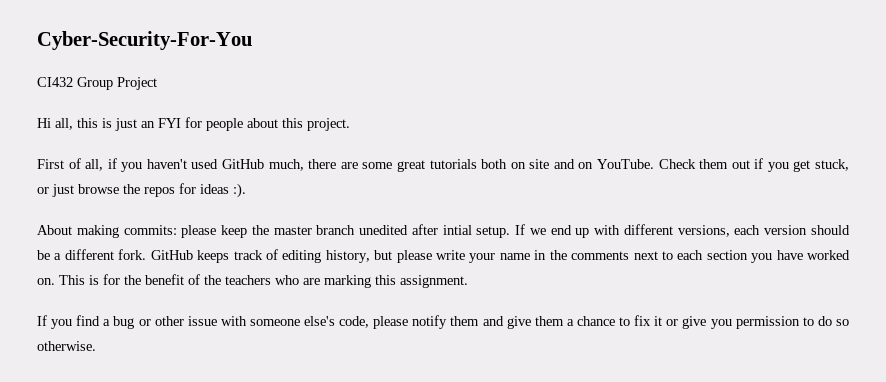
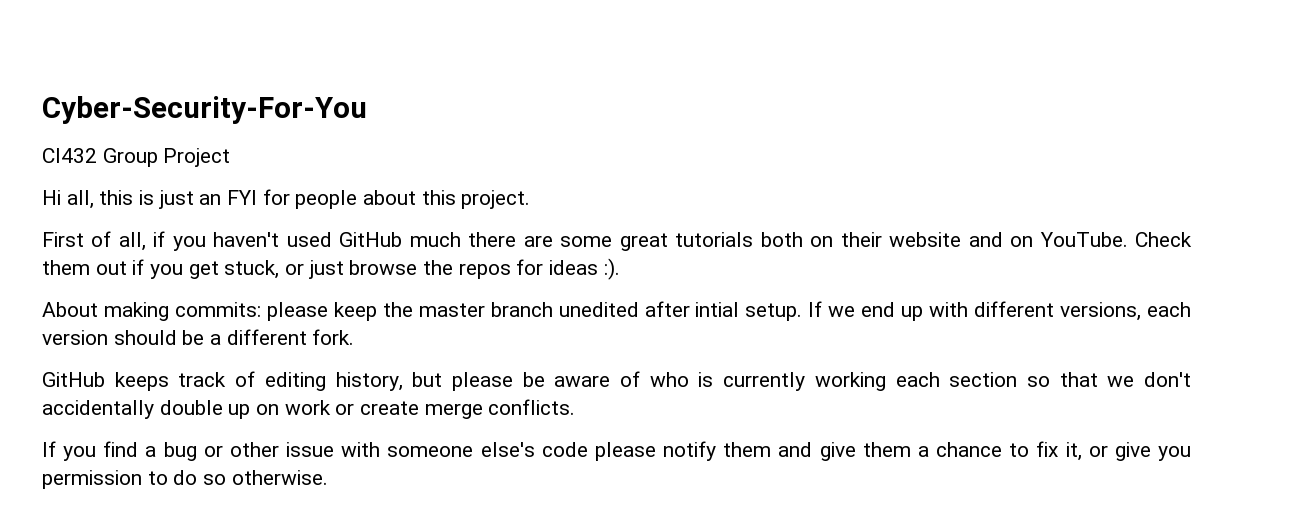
- First of all, if you haven't used GitHub much, there are some great tutorials both on site and on YouTube.
+ First of all, if you haven't used GitHub much there are some great tutorials both on their website and on YouTube.
- If we end up with different versions, each version should be a different fork. GitHub keeps track of editing history, but please write your name in the comments next to each section you have worked on. This is for the benefit of the teachers who are marking this assignment.
+ If we end up with different versions, each version should be a different fork.
+ GitHub keeps track of editing history, but please be aware of who is currently working each section so that we don't accidentally double up on work or create merge conflicts.
- If you find a bug or other issue with someone else's code, please notify them and give them a chance to fix it or give you permission to do so otherwise.
+ If you find a bug or other issue with someone else's code please notify them and give them a chance to fix it, or give you permission to do so otherwise.

